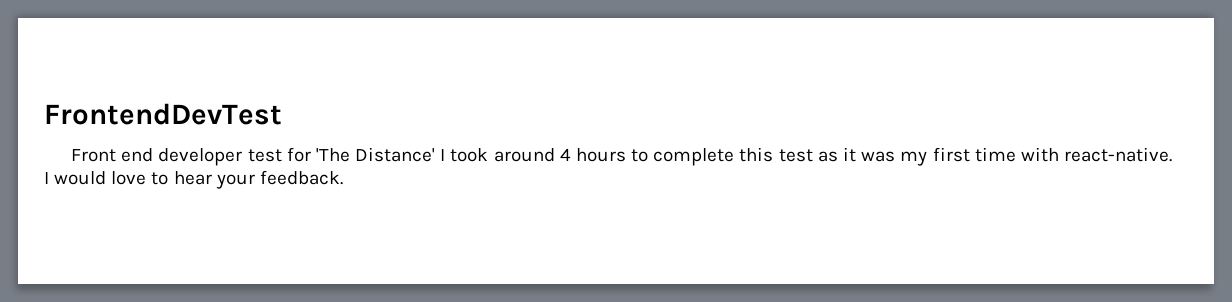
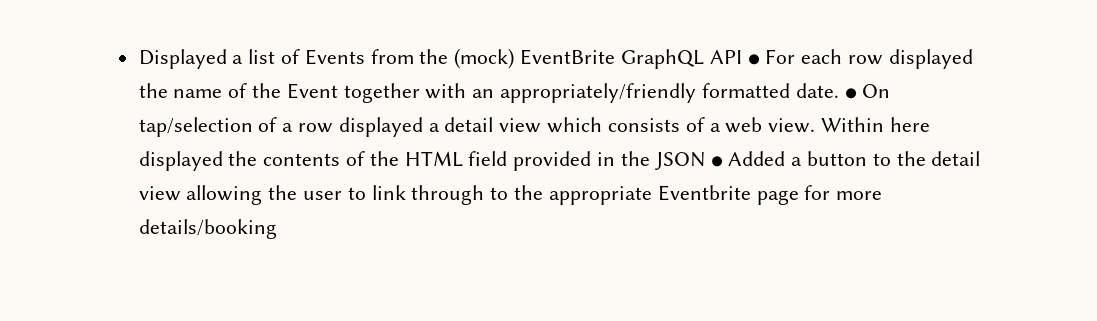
- FrontendDevTest
- Front end developer test for 'The Distance' I took around 4 hours to complete this test as it was my first time with react-native. I would love to hear your feedback.
+ Displayed a list of Events from the (mock) EventBrite GraphQL API ● For each row displayed the name of the Event together with an appropriately/friendly formatted date. ● On tap/selection of a row displayed a detail view which consists of a web view. Within here displayed the contents of the HTML field provided in the JSON ● Added a button to the detail view allowing the user to link through to the appropriate Eventbrite page for more details/booking

